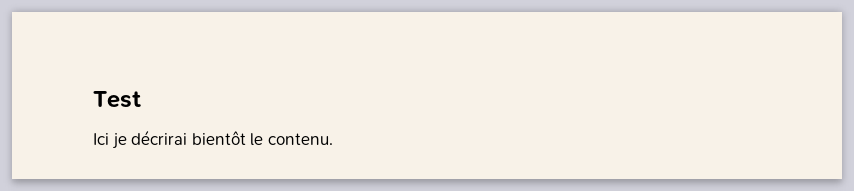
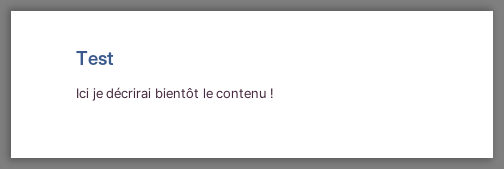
- Ici je décrirai bientôt le contenu.
+ Ici je décrirai bientôt le contenu !

